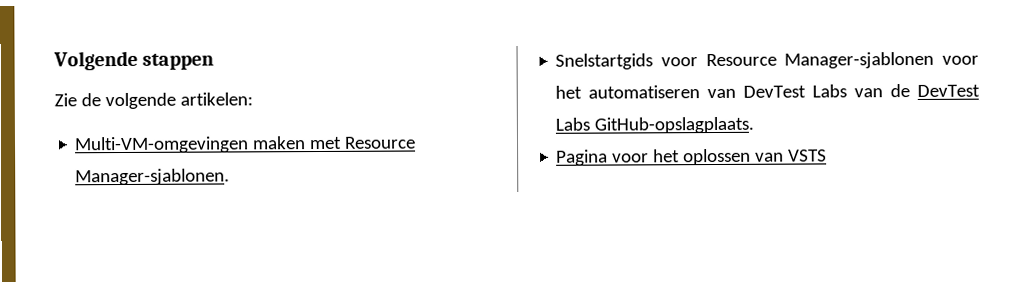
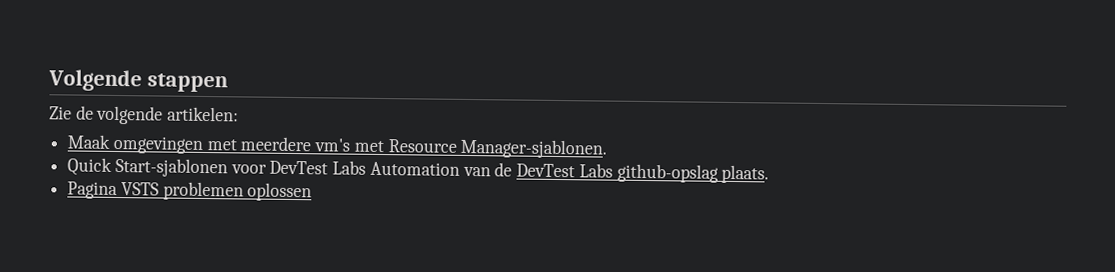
- Multi-VM-omgevingen maken met Resource Manager-sjablonen.
- Snelstartgids voor Resource Manager-sjablonen voor het automatiseren van DevTest Labs van de DevTest Labs GitHub-opslagplaats.
+ Maak omgevingen met meerdere vm's met Resource Manager-sjablonen.
+ Quick Start-sjablonen voor DevTest Labs Automation van de DevTest Labs github-opslag plaats.
- Pagina voor het oplossen van VSTS
+ Pagina VSTS problemen oplossen

